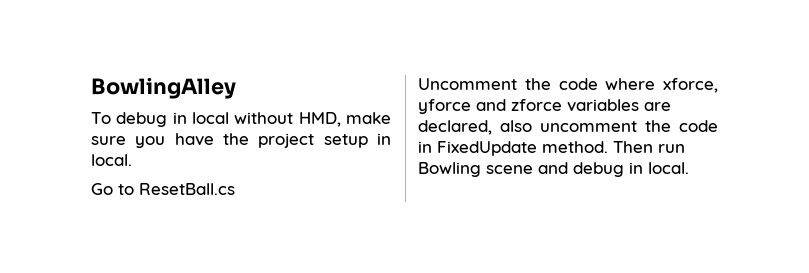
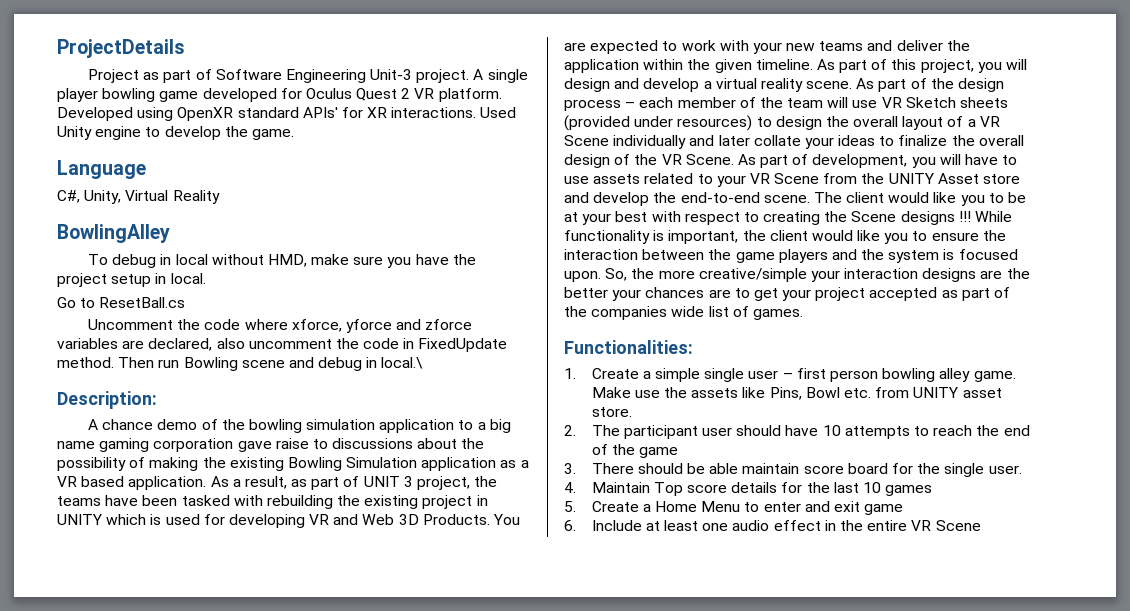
+ ProjectDetails
+ Project as part of Software Engineering Unit-3 project. A single player bowling game developed for Oculus Quest 2 VR platform. Developed using OpenXR standard APIs' for XR interactions. Used Unity engine to develop the game.
+ Language
+ C#, Unity, Virtual Reality
- Then run Bowling scene and debug in local.
+ Then run Bowling scene and debug in local.\
+ Description:
+ A chance demo of the bowling simulation application to a big name gaming corporation gave raise to discussions about the possibility of making the existing Bowling Simulation application as a VR based application. As a result, as part of UNIT 3 project, the teams have been tasked with rebuilding the existing project in UNITY which is used for developing VR and Web 3D Products. You are expected to work with your new teams and deliver the application within the given timeline. As part of this project, you will design and develop a virtual reality scene. As part of the design process – each member of the team will use VR Sketch sheets (provided under resources) to design the overall layout of a VR Scene individually and later collate your ideas to finalize the overall design of the VR Scene. As part of development, you will have to use assets related to your VR Scene from the UNITY Asset store and develop the end-to-end scene. The client would like you to be at your best with respect to creating the Scene designs !!! While functionality is important, the client would like you to ensure the interaction between the game players and the system is focused upon. So, the more creative/simple your interaction designs are the better your chances are to get your project accepted as part of the companies wide list of games.
+ Functionalities:
+ 1. Create a simple single user – first person bowling alley game. Make use the assets like Pins, Bowl etc. from UNITY asset store.
+ 2. The participant user should have 10 attempts to reach the end of the game
+ 3. There should be able maintain score board for the single user.
+ 4. Maintain Top score details for the last 10 games
+ 5. Create a Home Menu to enter and exit game
+ 6. Include at least one audio effect in the entire VR Scene

